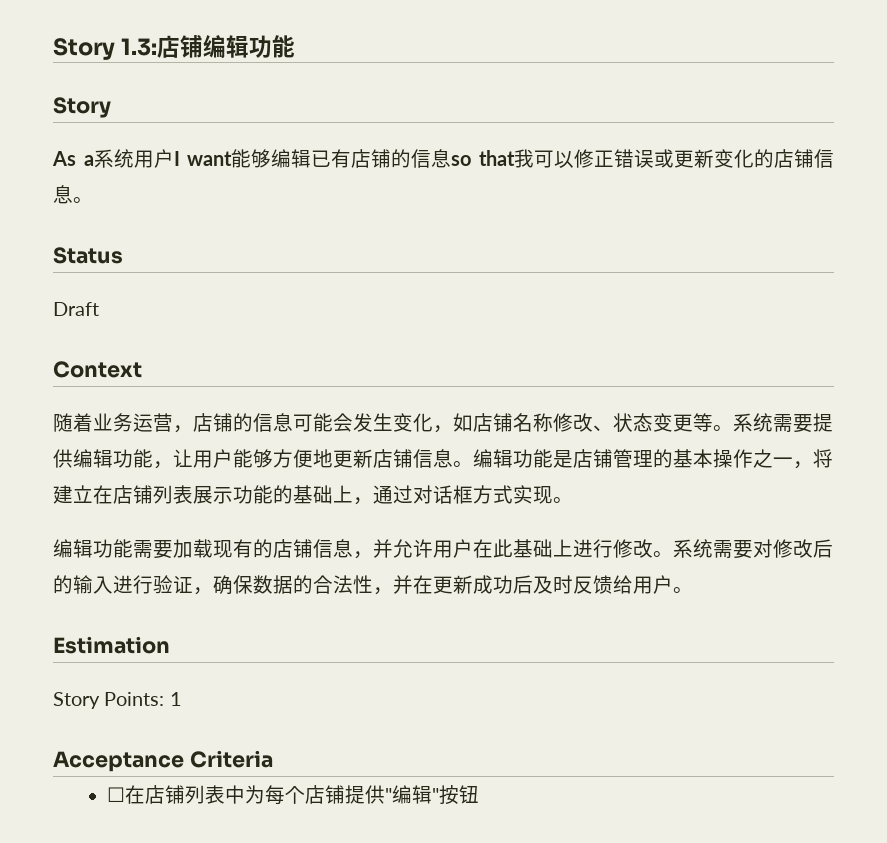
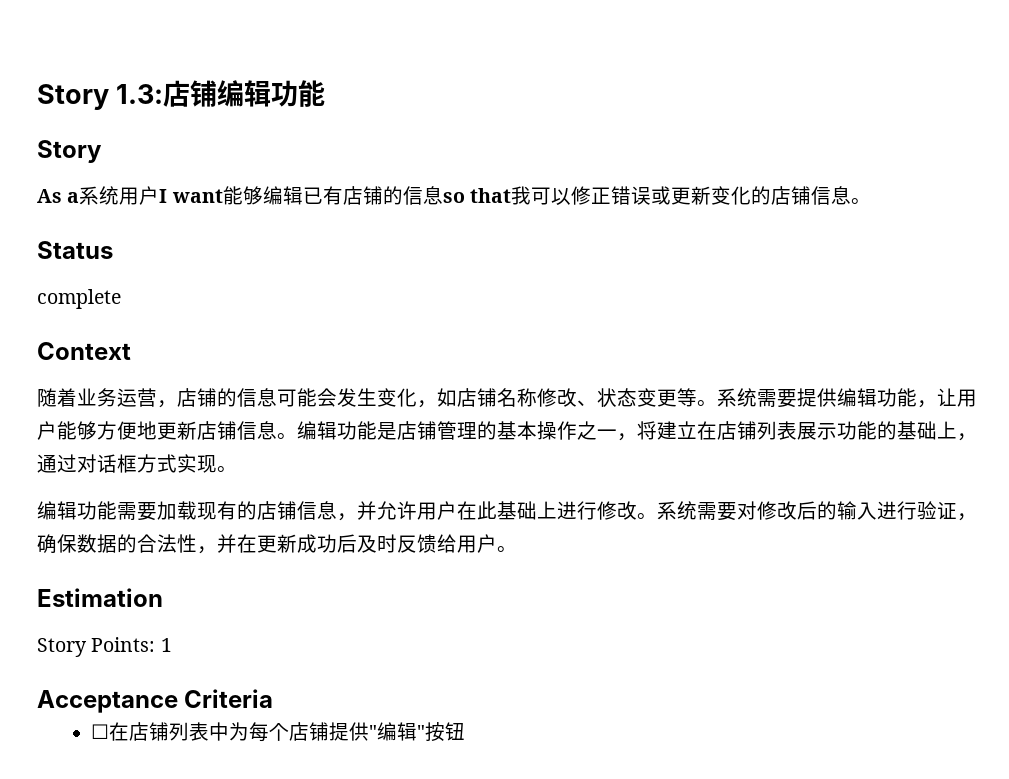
- Draft
+ complete

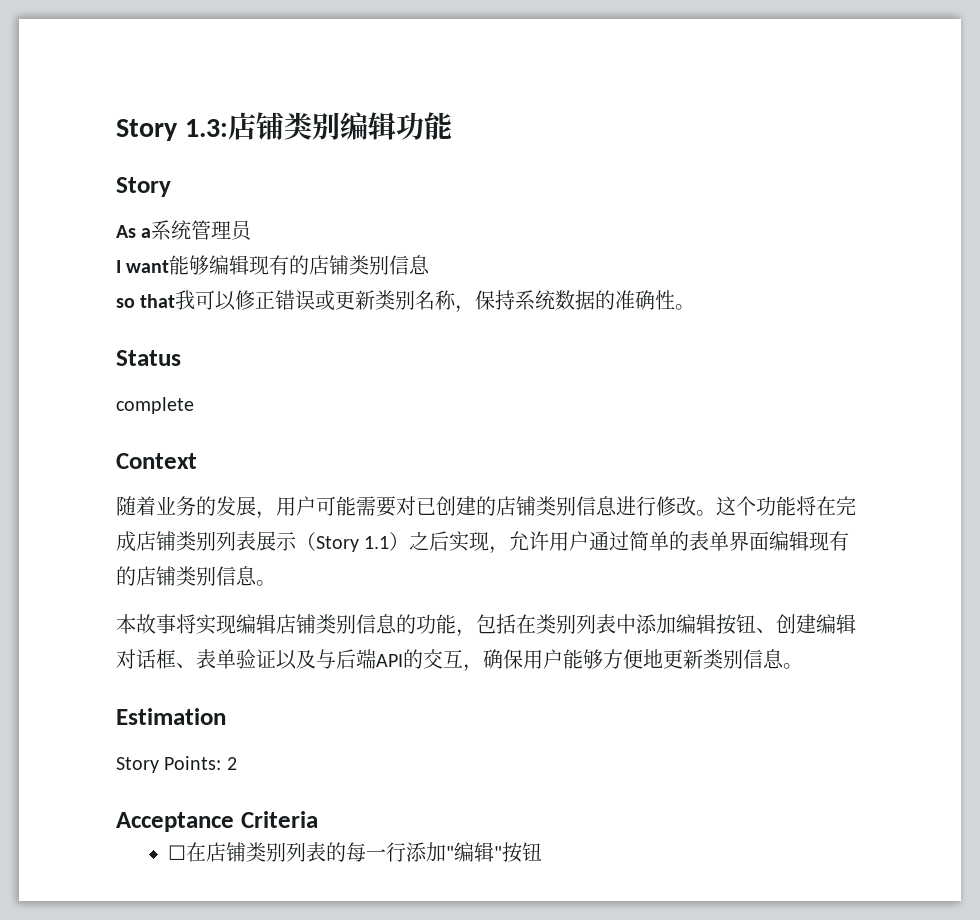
- Story 1.3:店铺编辑功能
+ Story 1.3:店铺类别编辑功能
- As a系统用户I want能够编辑已有店铺的信息so that我可以修正错误或更新变化的店铺信息。
+ As a系统管理员
+ I want能够编辑现有的店铺类别信息
+ so that我可以修正错误或更新类别名称，保持系统数据的准确性。
- 随着业务运营，店铺的信息可能会发生变化，如店铺名称修改、状态变更等。系统需要提供编辑功能，让用户能够方便地更新店铺信息。编辑功能是店铺管理的基本操作之一，将建立在店铺列表展示功能的基础上，通过对话框方式实现。
- 编辑功能需要加载现有的店铺信息，并允许用户在此基础上进行修改。系统需要对修改后的输入进行验证，确保数据的合法性，并在更新成功后及时反馈给用户。
+ 随着业务的发展，用户可能需要对已创建的店铺类别信息进行修改。这个功能将在完成店铺类别列表展示（Story 1.1）之后实现，允许用户通过简单的表单界面编辑现有的店铺类别信息。
+ 本故事将实现编辑店铺类别信息的功能，包括在类别列表中添加编辑按钮、创建编辑对话框、表单验证以及与后端API的交互，确保用户能够方便地更新类别信息。
- Story Points: 1
+ Story Points: 2
- ☐在店铺列表中为每个店铺提供"编辑"按钮
+ ☐在店铺类别列表的每一行添加"编辑"按钮

